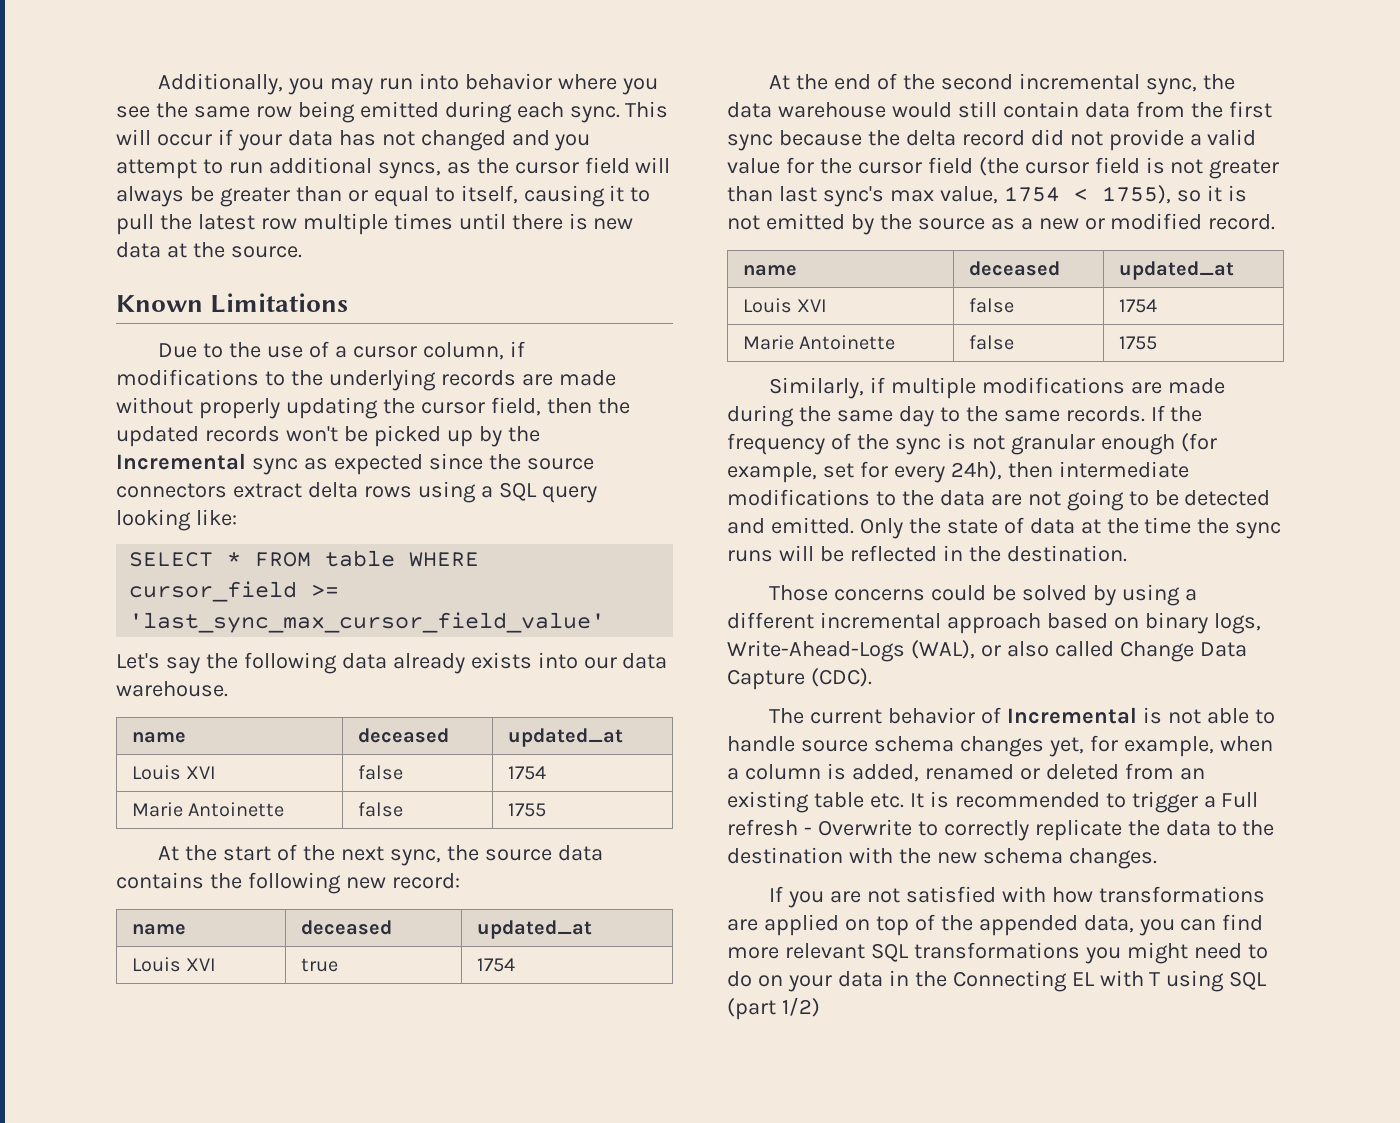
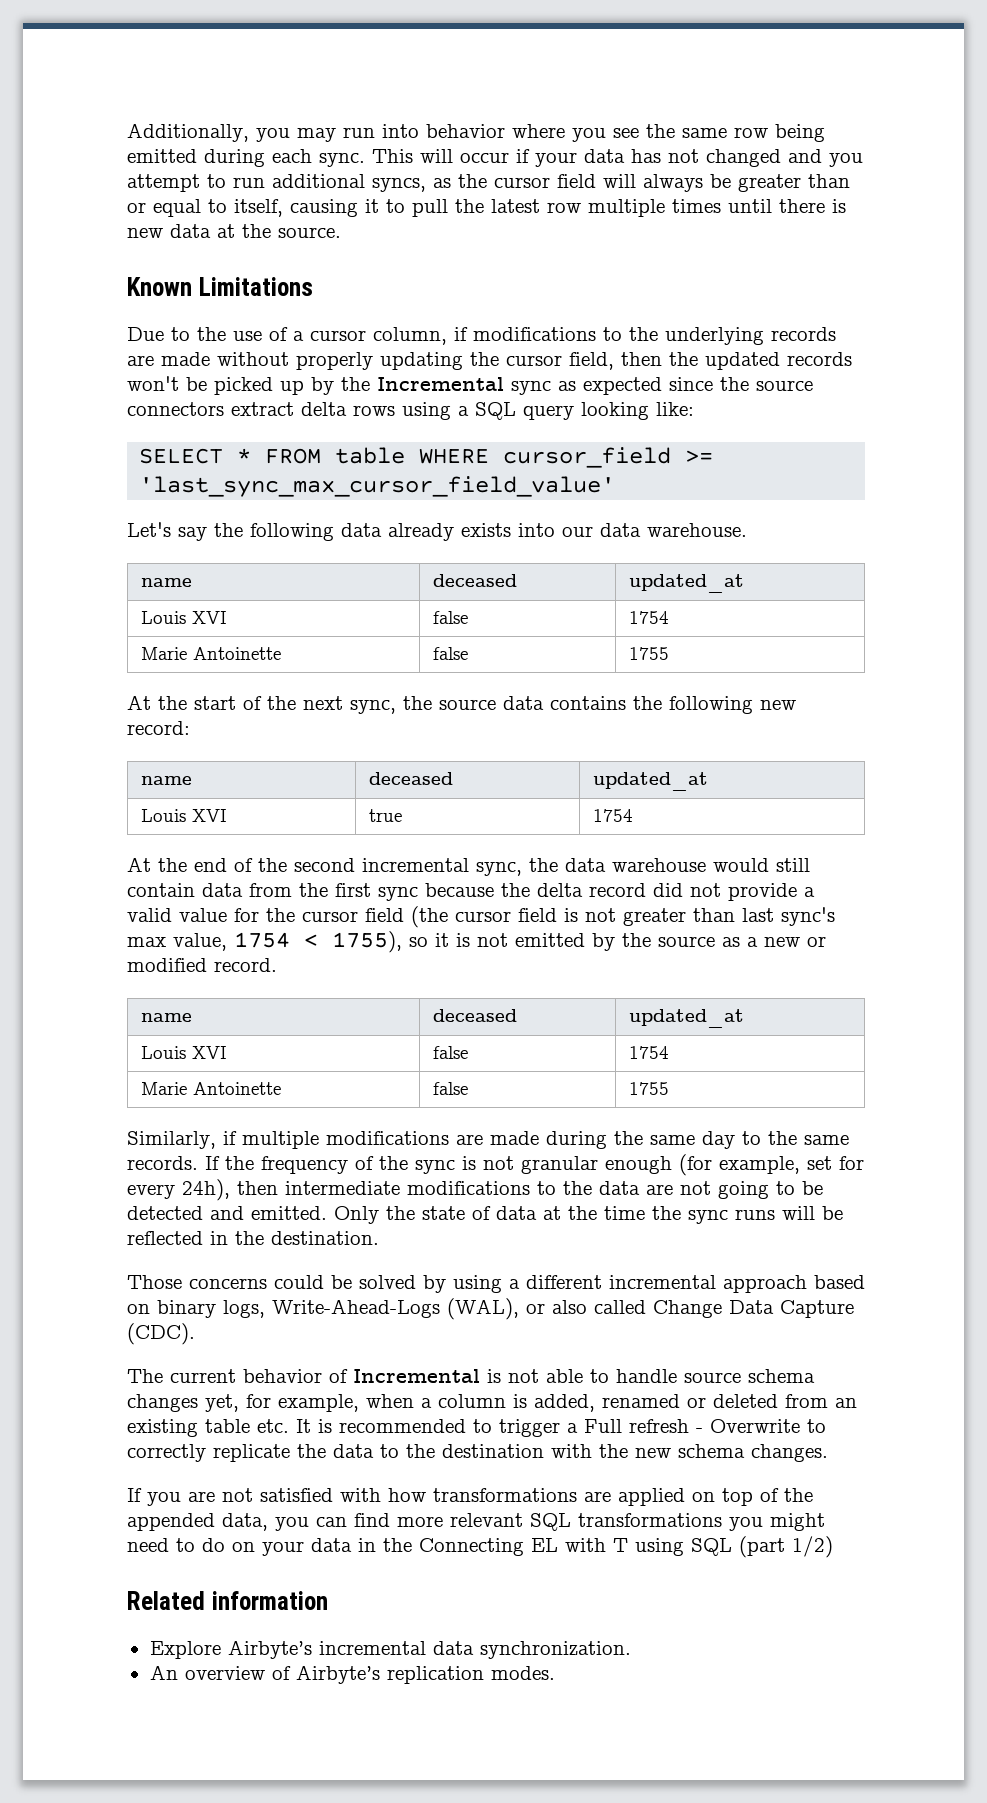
+ Related information
+ Explore Airbyte’s incremental data synchronization.
+ An overview of Airbyte’s replication modes.

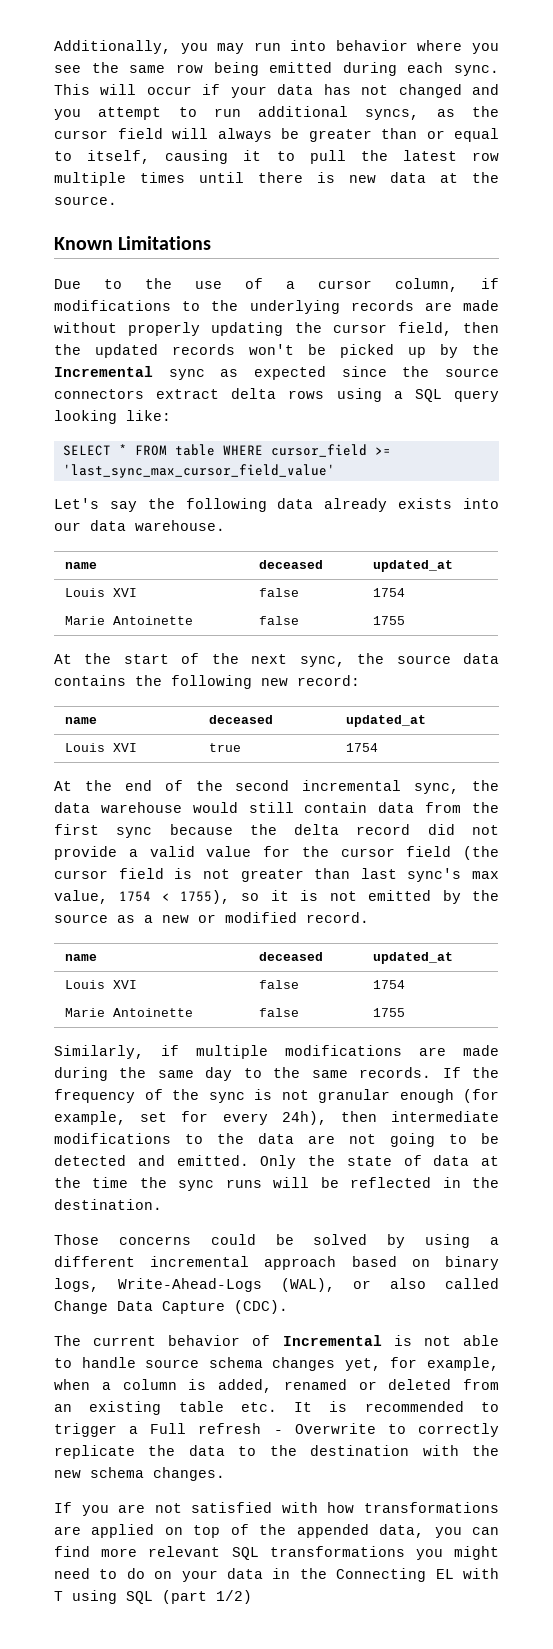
- Related information
- Explore Airbyte’s incremental data synchronization.
- An overview of Airbyte’s replication modes.

